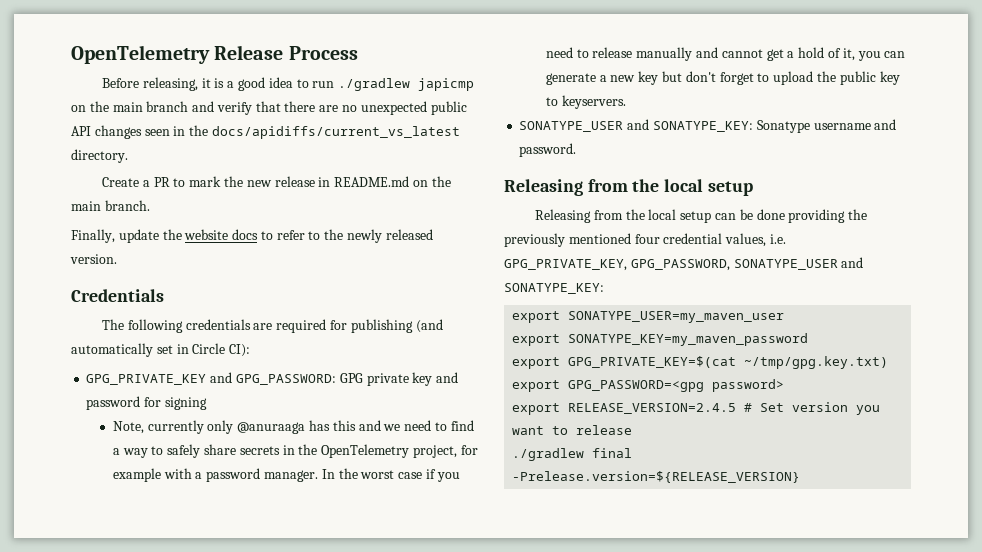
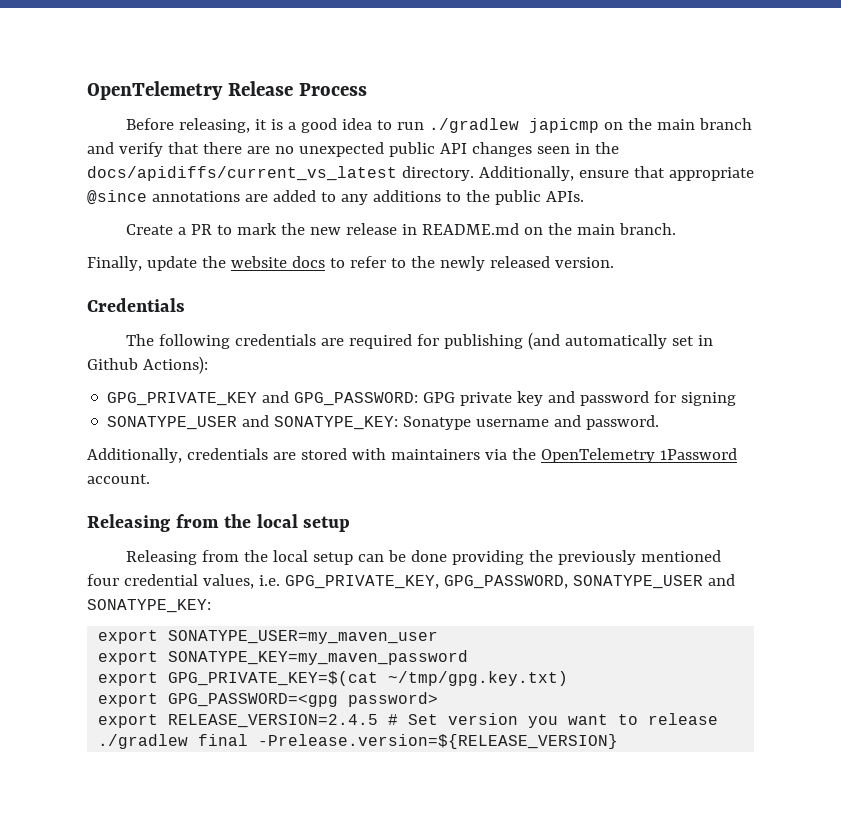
+ Additionally, ensure that appropriate @since annotations are added to any additions to the public APIs.
- The following credentials are required for publishing (and automatically set in Circle CI):
+ The following credentials are required for publishing (and automatically set in Github Actions):
- Note, currently only @anuraaga has this and we need to find a way to safely share secrets in the OpenTelemetry project, for example with a password manager. In the worst case if you need to release manually and cannot get a hold of it, you can generate a new key but don't forget to upload the public key to keyservers.
+ Additionally, credentials are stored with maintainers via the OpenTelemetry 1Password account.

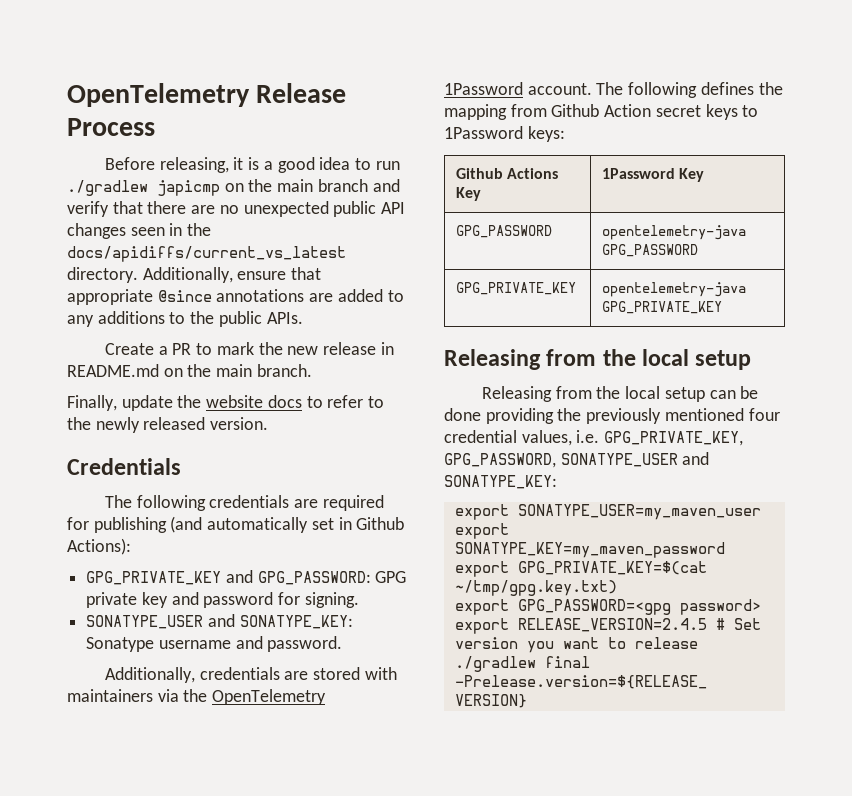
- GPG_PRIVATE_KEY and GPG_PASSWORD: GPG private key and password for signing
+ GPG_PRIVATE_KEY and GPG_PASSWORD: GPG private key and password for signing.
+ The following defines the mapping from Github Action secret keys to 1Password keys:
+ Github Actions Key | 1Password Key
+ GPG_PASSWORD | opentelemetry-java GPG_PASSWORD
+ GPG_PRIVATE_KEY | opentelemetry-java GPG_PRIVATE_KEY

